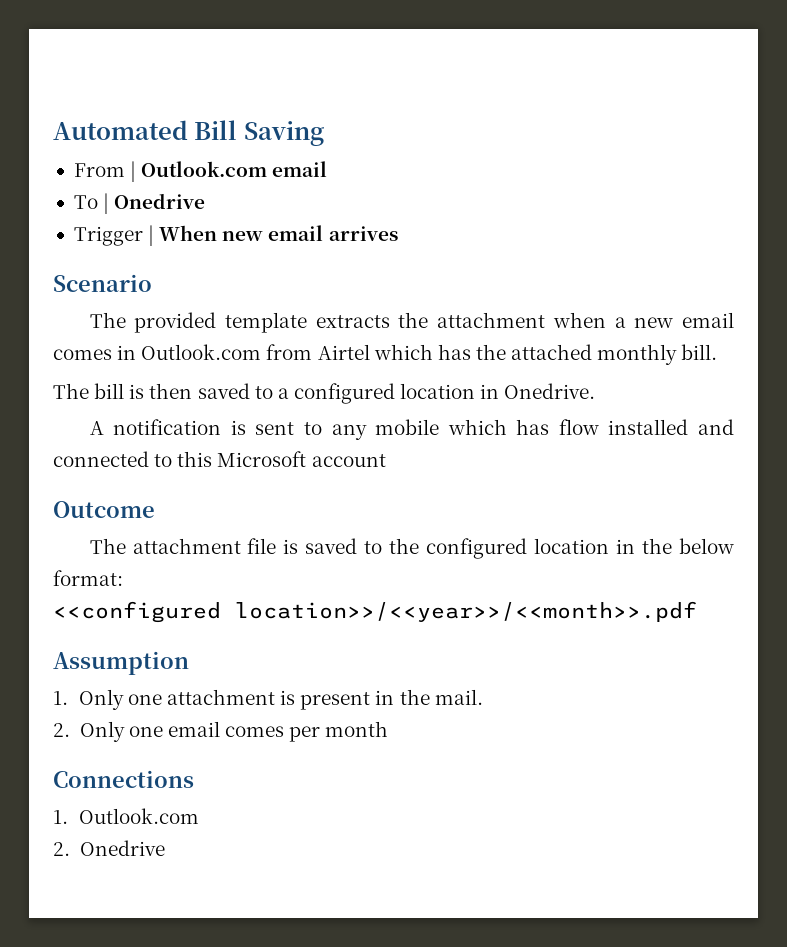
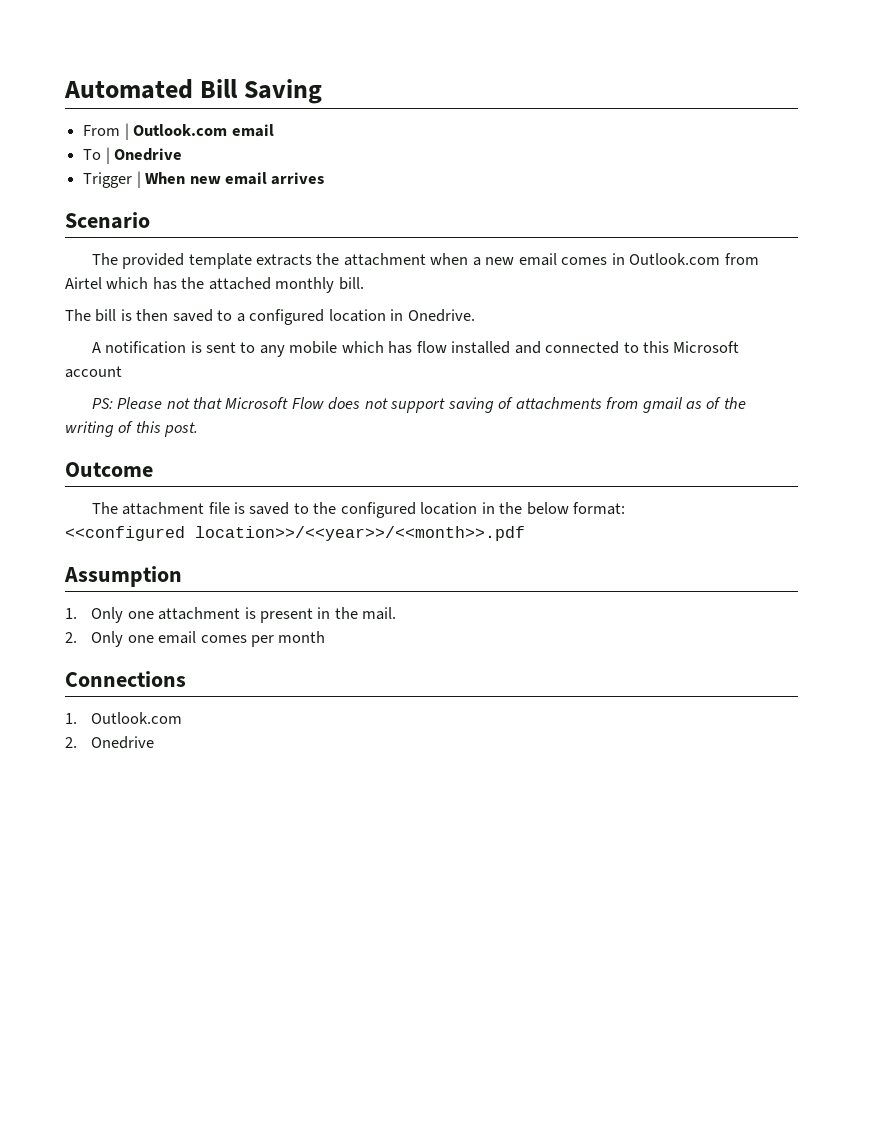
+ PS: Please not that Microsoft Flow does not support saving of attachments from gmail as of the writing of this post.

